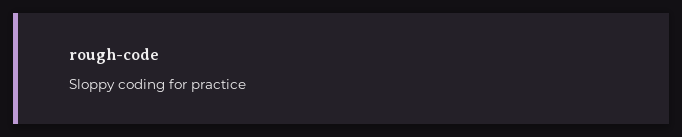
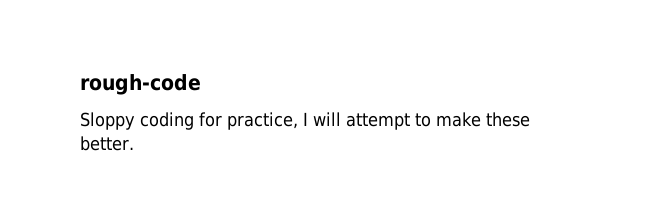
- Sloppy coding for practice
+ Sloppy coding for practice, I will attempt to make these better.

